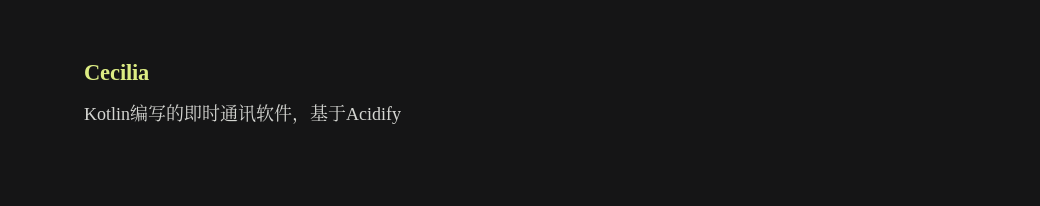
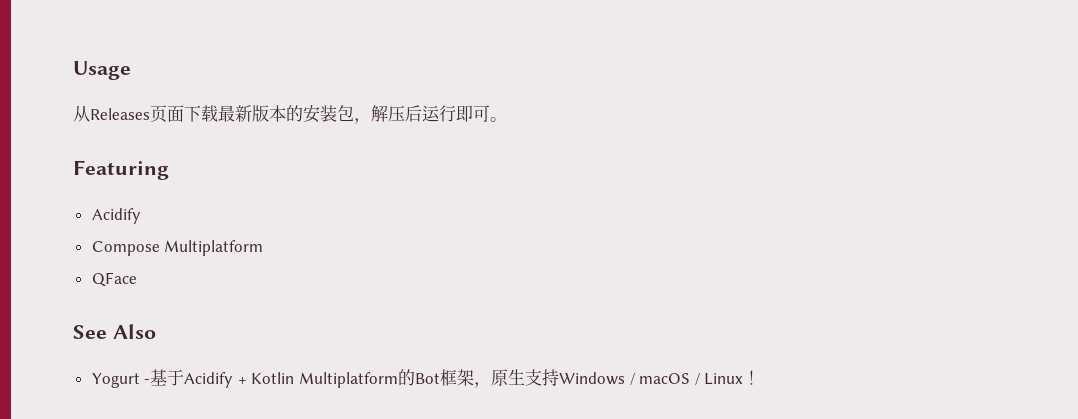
- Cecilia
- Kotlin编写的即时通讯软件，基于Acidify
+ Usage
+ 从Releases页面下载最新版本的安装包，解压后运行即可。
+ Featuring
+ Acidify
+ Compose Multiplatform
+ QFace
+ See Also
+ Yogurt -基于Acidify + Kotlin Multiplatform的Bot框架，原生支持Windows / macOS / Linux！

